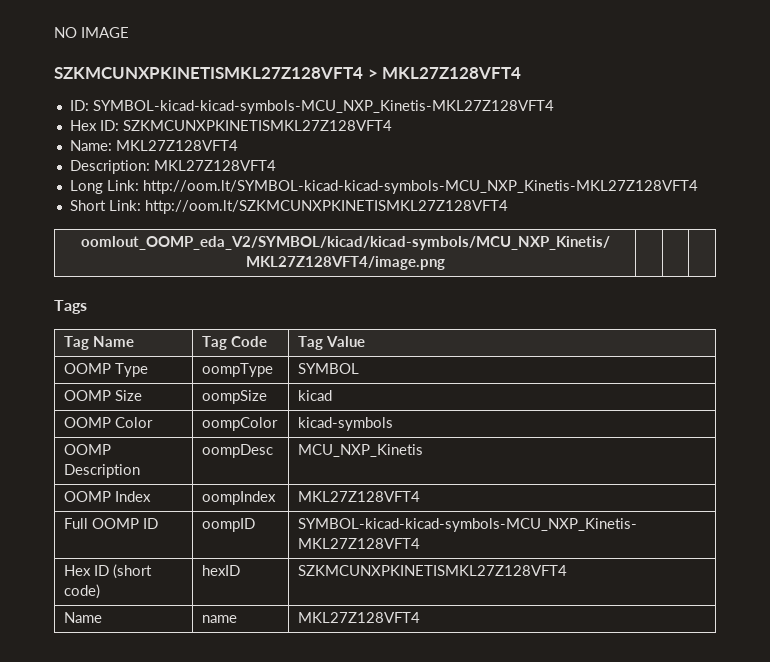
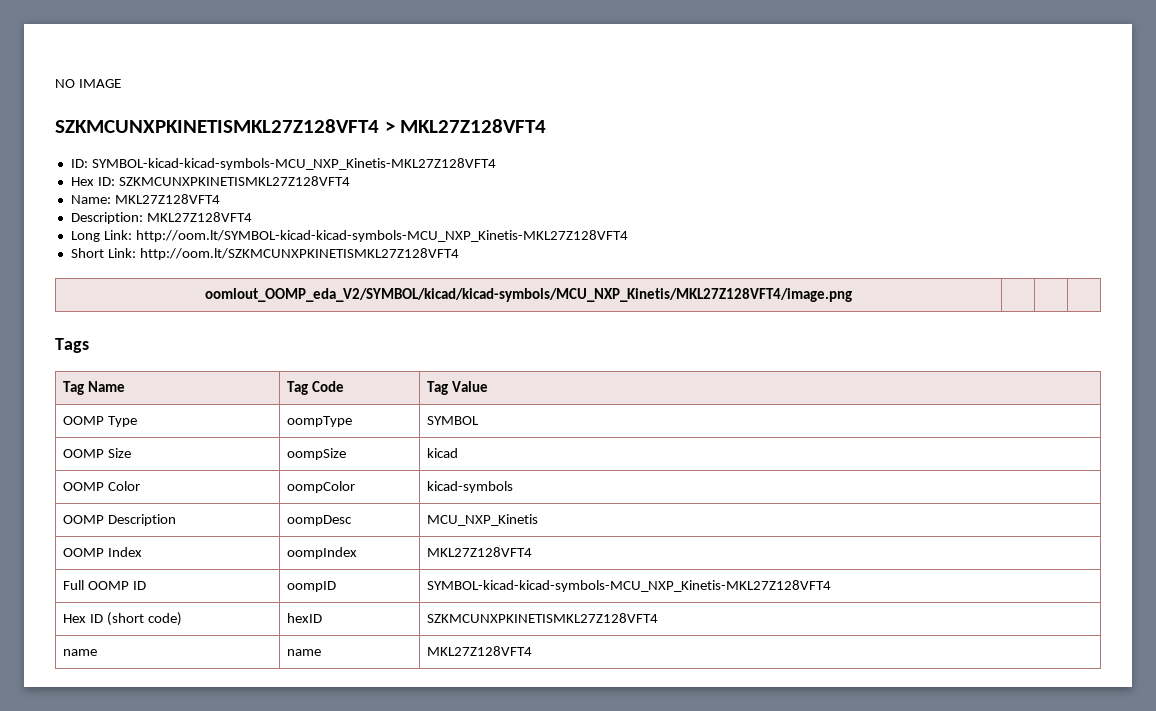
- Name | name | MKL27Z128VFT4
+ name | name | MKL27Z128VFT4

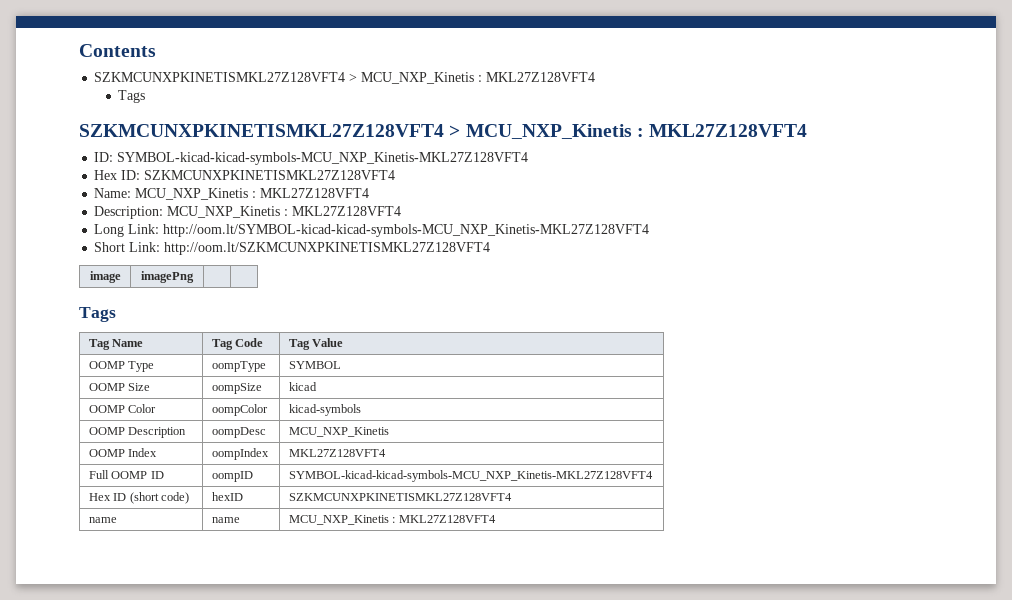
- NO IMAGE
- SZKMCUNXPKINETISMKL27Z128VFT4 > MKL27Z128VFT4
+ Contents
+ SZKMCUNXPKINETISMKL27Z128VFT4 > MCU_NXP_Kinetis : MKL27Z128VFT4
+ Tags
+ SZKMCUNXPKINETISMKL27Z128VFT4 > MCU_NXP_Kinetis : MKL27Z128VFT4
- Name: MKL27Z128VFT4
+ Name: MCU_NXP_Kinetis : MKL27Z128VFT4
- Description: MKL27Z128VFT4
+ Description: MCU_NXP_Kinetis : MKL27Z128VFT4
- oomlout_OOMP_eda_V2/SYMBOL/kicad/kicad-symbols/MCU_NXP_Kinetis/MKL27Z128VFT4/image.png | | |
+ image | imagePng | |
- name | name | MKL27Z128VFT4
+ name | name | MCU_NXP_Kinetis : MKL27Z128VFT4

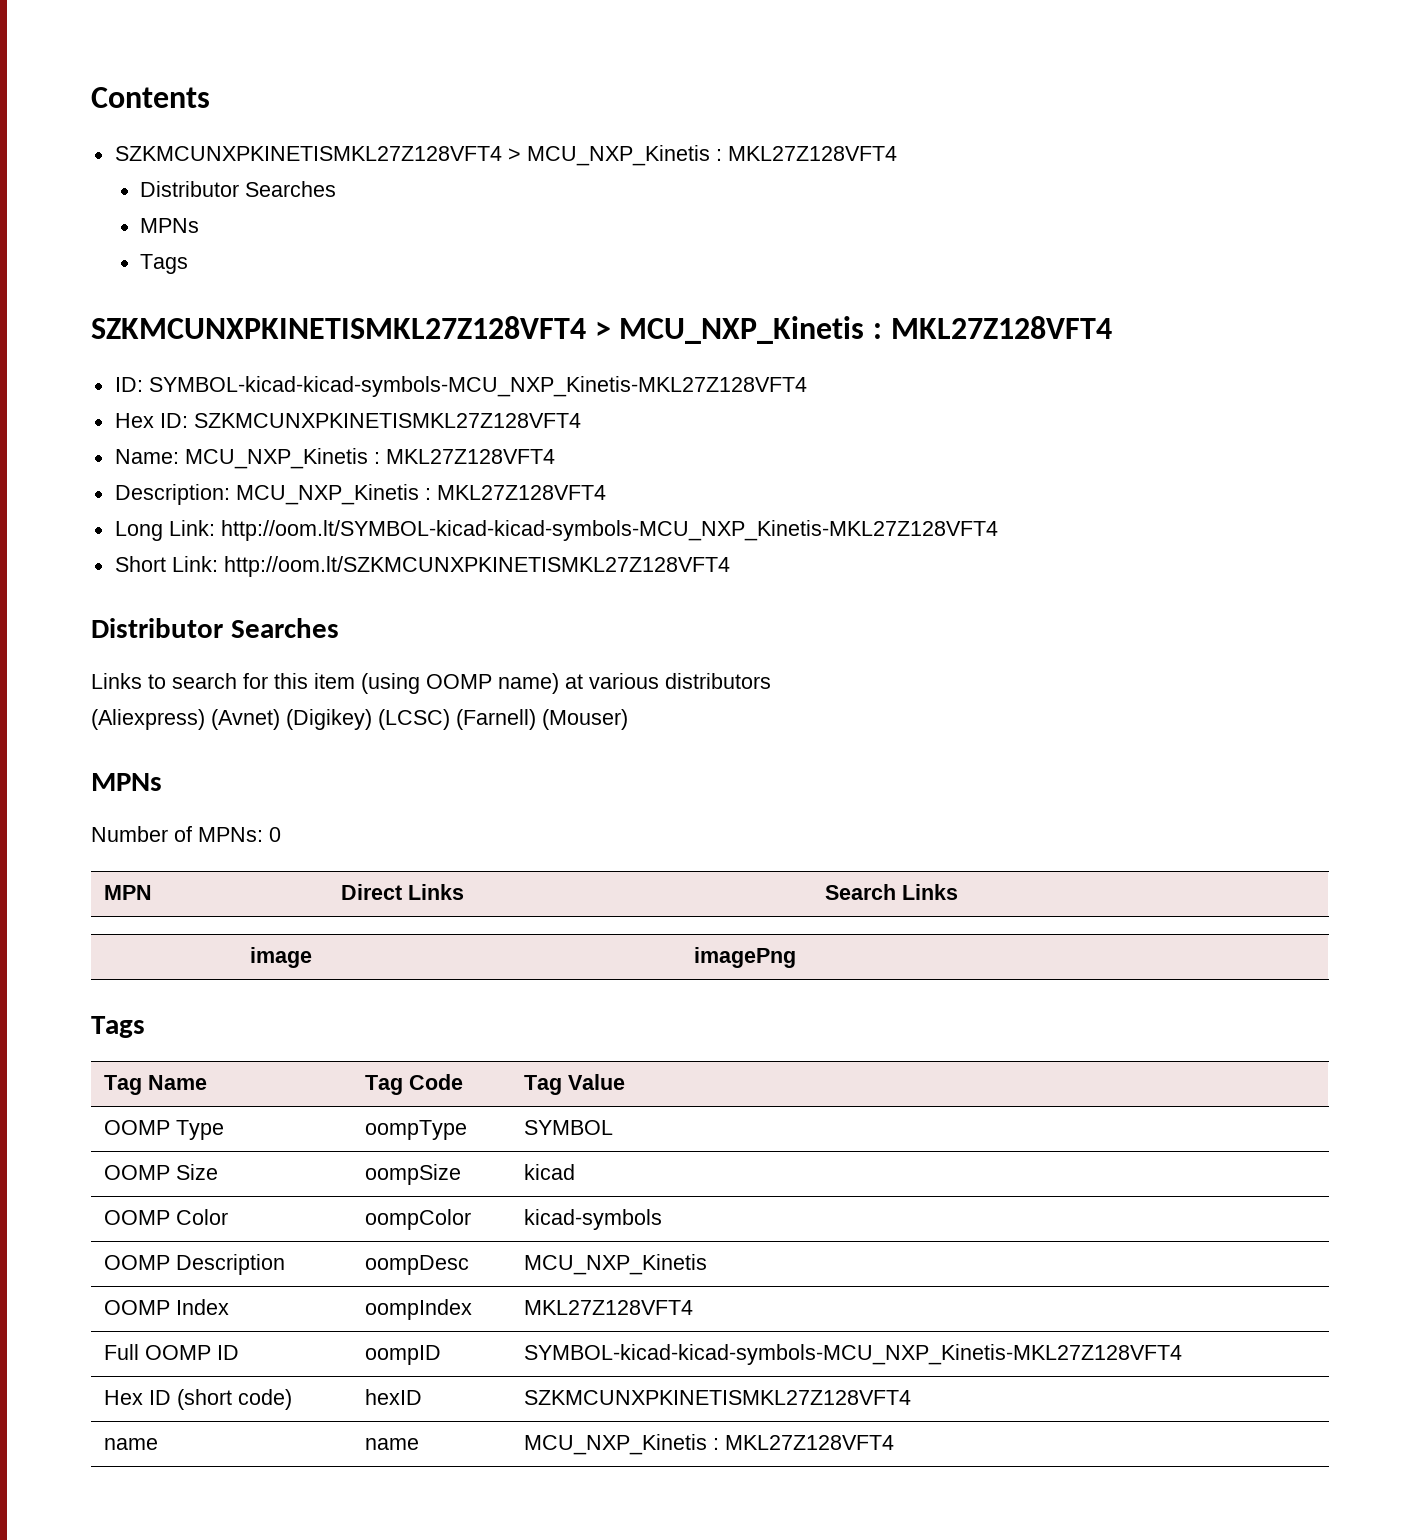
  Contents
  SZKMCUNXPKINETISMKL27Z128VFT4 > MCU_NXP_Kinetis : MKL27Z128VFT4
+ Distributor Searches
+ MPNs
  Short Link: http://oom.lt/SZKMCUNXPKINETISMKL27Z128VFT4
+ Distributor Searches
+ Links to search for this item (using OOMP name) at various distributors
+ (Aliexpress) (Avnet) (Digikey) (LCSC) (Farnell) (Mouser)
+ MPNs
+ Number of MPNs: 0
+ MPN | Direct Links | Search Links

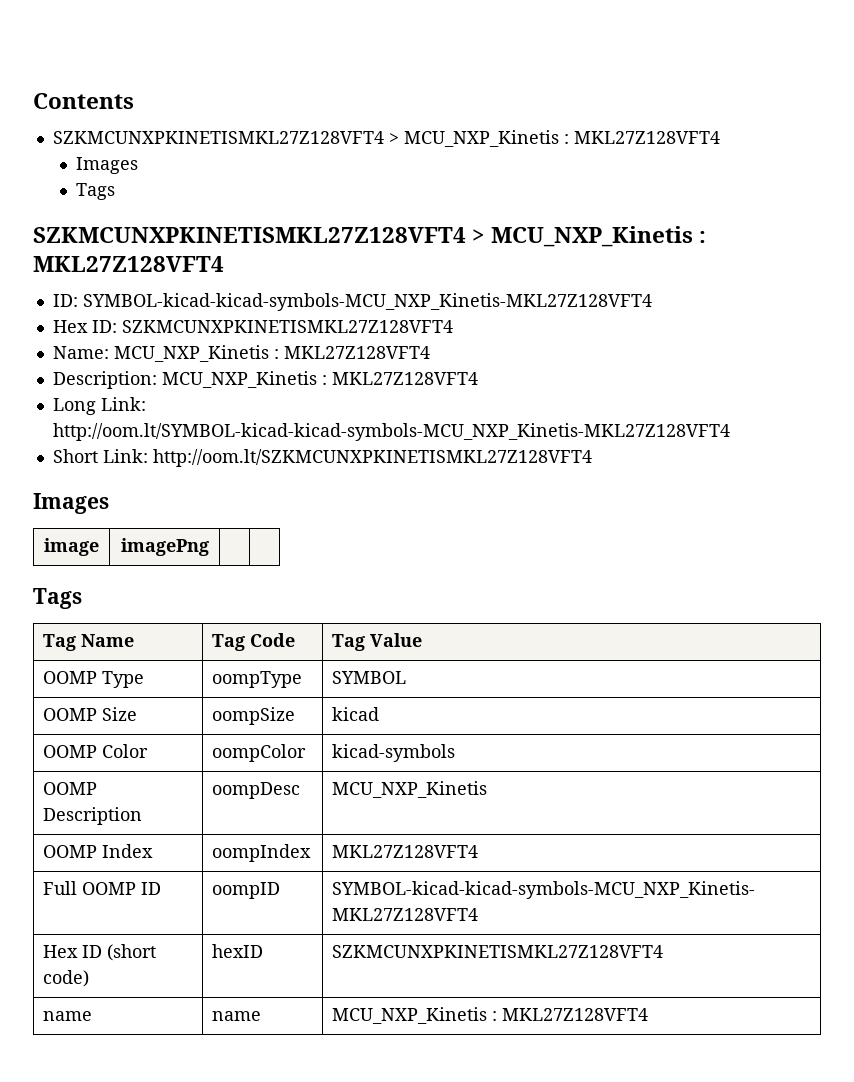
  Contents
  SZKMCUNXPKINETISMKL27Z128VFT4 > MCU_NXP_Kinetis : MKL27Z128VFT4
- Distributor Searches
- MPNs
+ Images
  Short Link: http://oom.lt/SZKMCUNXPKINETISMKL27Z128VFT4
- Distributor Searches
- Links to search for this item (using OOMP name) at various distributors
- (Aliexpress) (Avnet) (Digikey) (LCSC) (Farnell) (Mouser)
- MPNs
- Number of MPNs: 0
- MPN | Direct Links | Search Links
+ Images

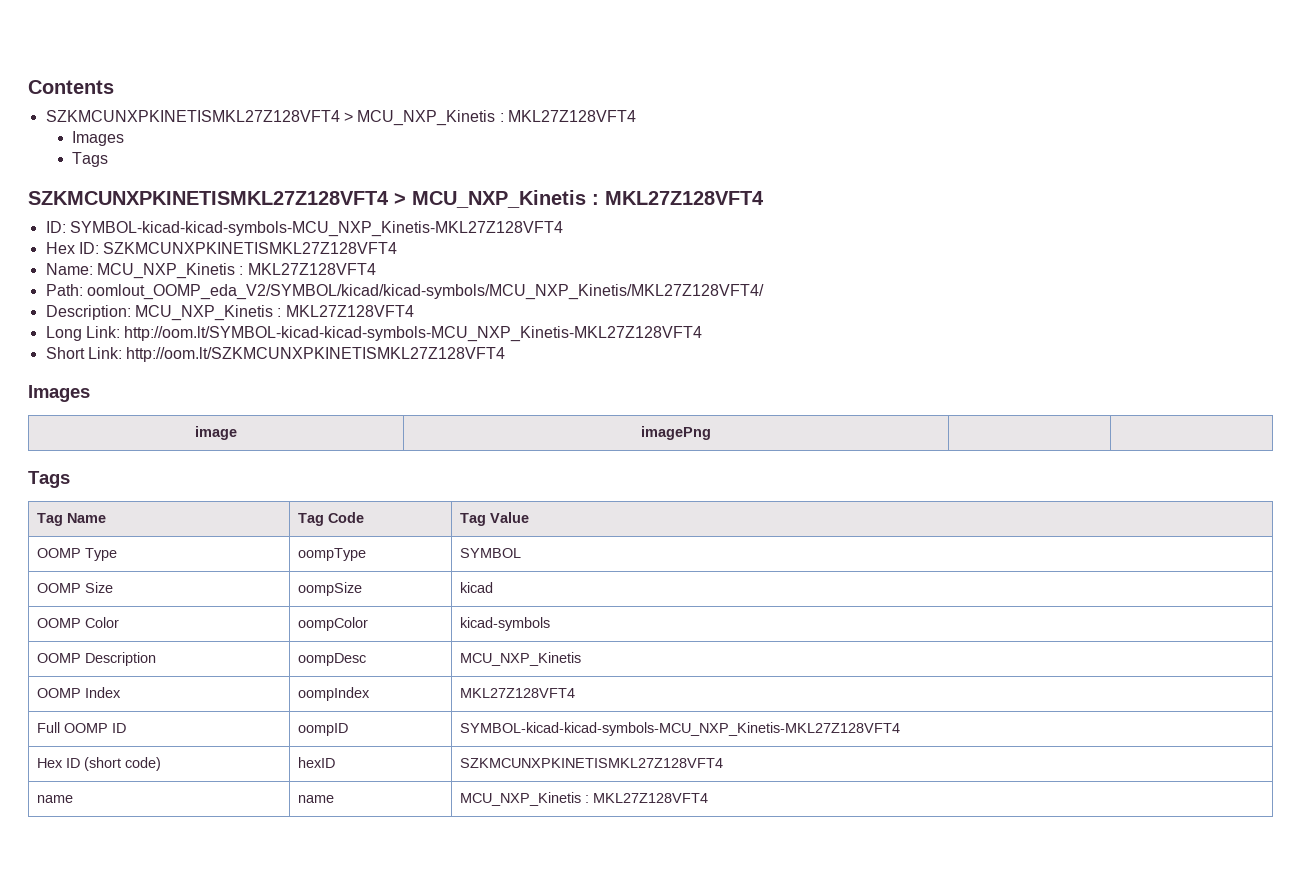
+ Path: oomlout_OOMP_eda_V2/SYMBOL/kicad/kicad-symbols/MCU_NXP_Kinetis/MKL27Z128VFT4/

